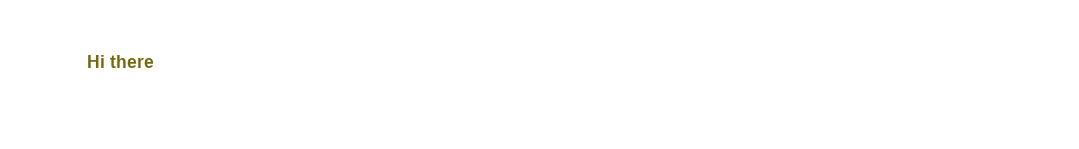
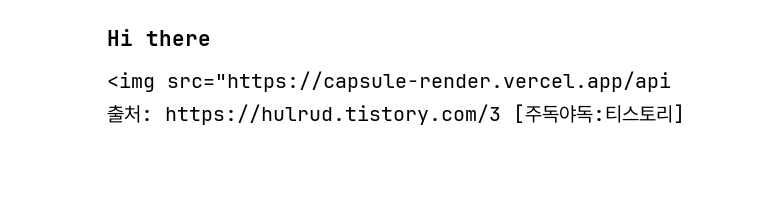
+ <img src="https://capsule-render.vercel.app/api 출처: https://hulrud.tistory.com/3 [주독야독:티스토리]

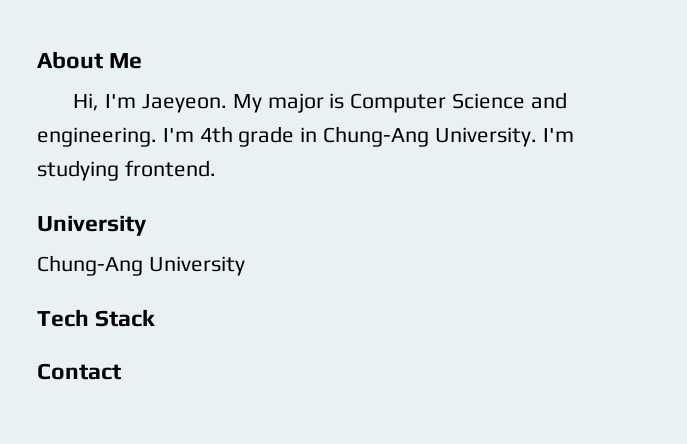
- Hi there
- <img src="https://capsule-render.vercel.app/api 출처: https://hulrud.tistory.com/3 [주독야독:티스토리]
+ About Me
+ Hi, I'm Jaeyeon. My major is Computer Science and engineering. I'm 4th grade in Chung-Ang University. I'm studying frontend.
+ University
+ Chung-Ang University
+ Tech Stack
+ Contact

